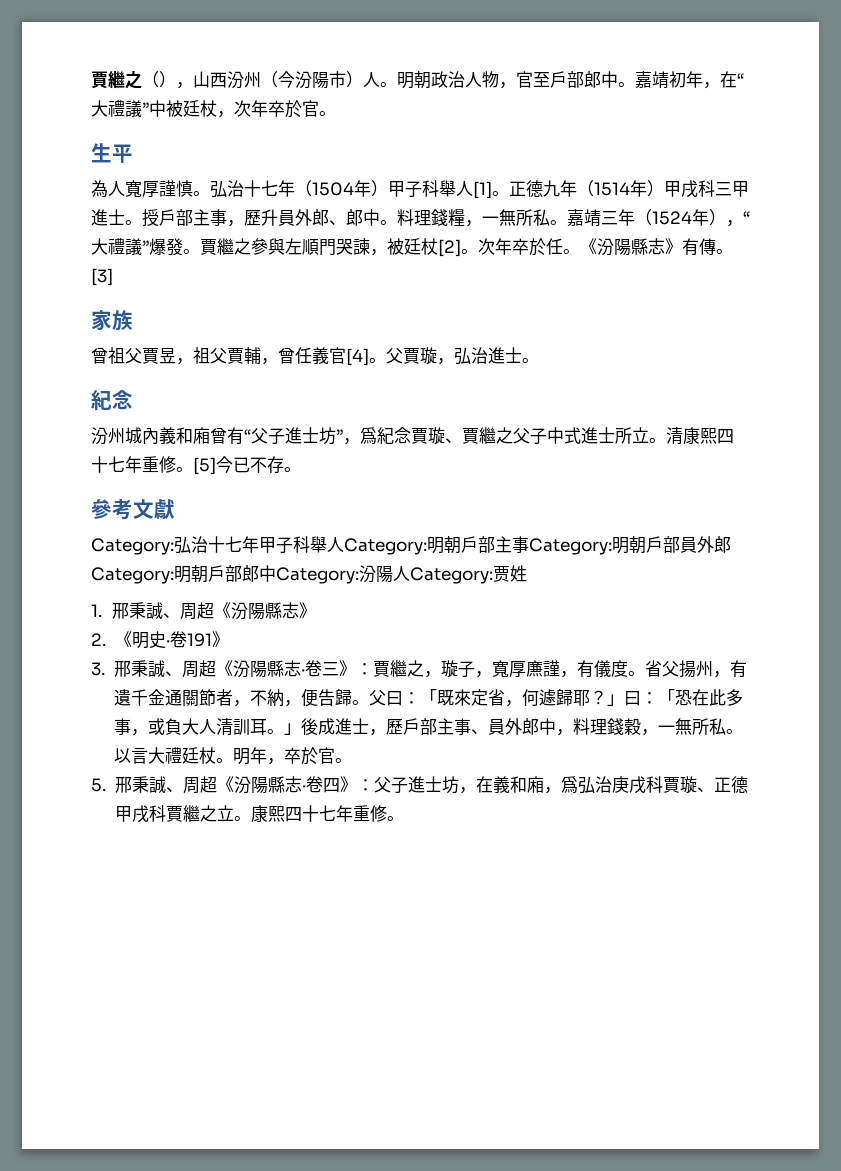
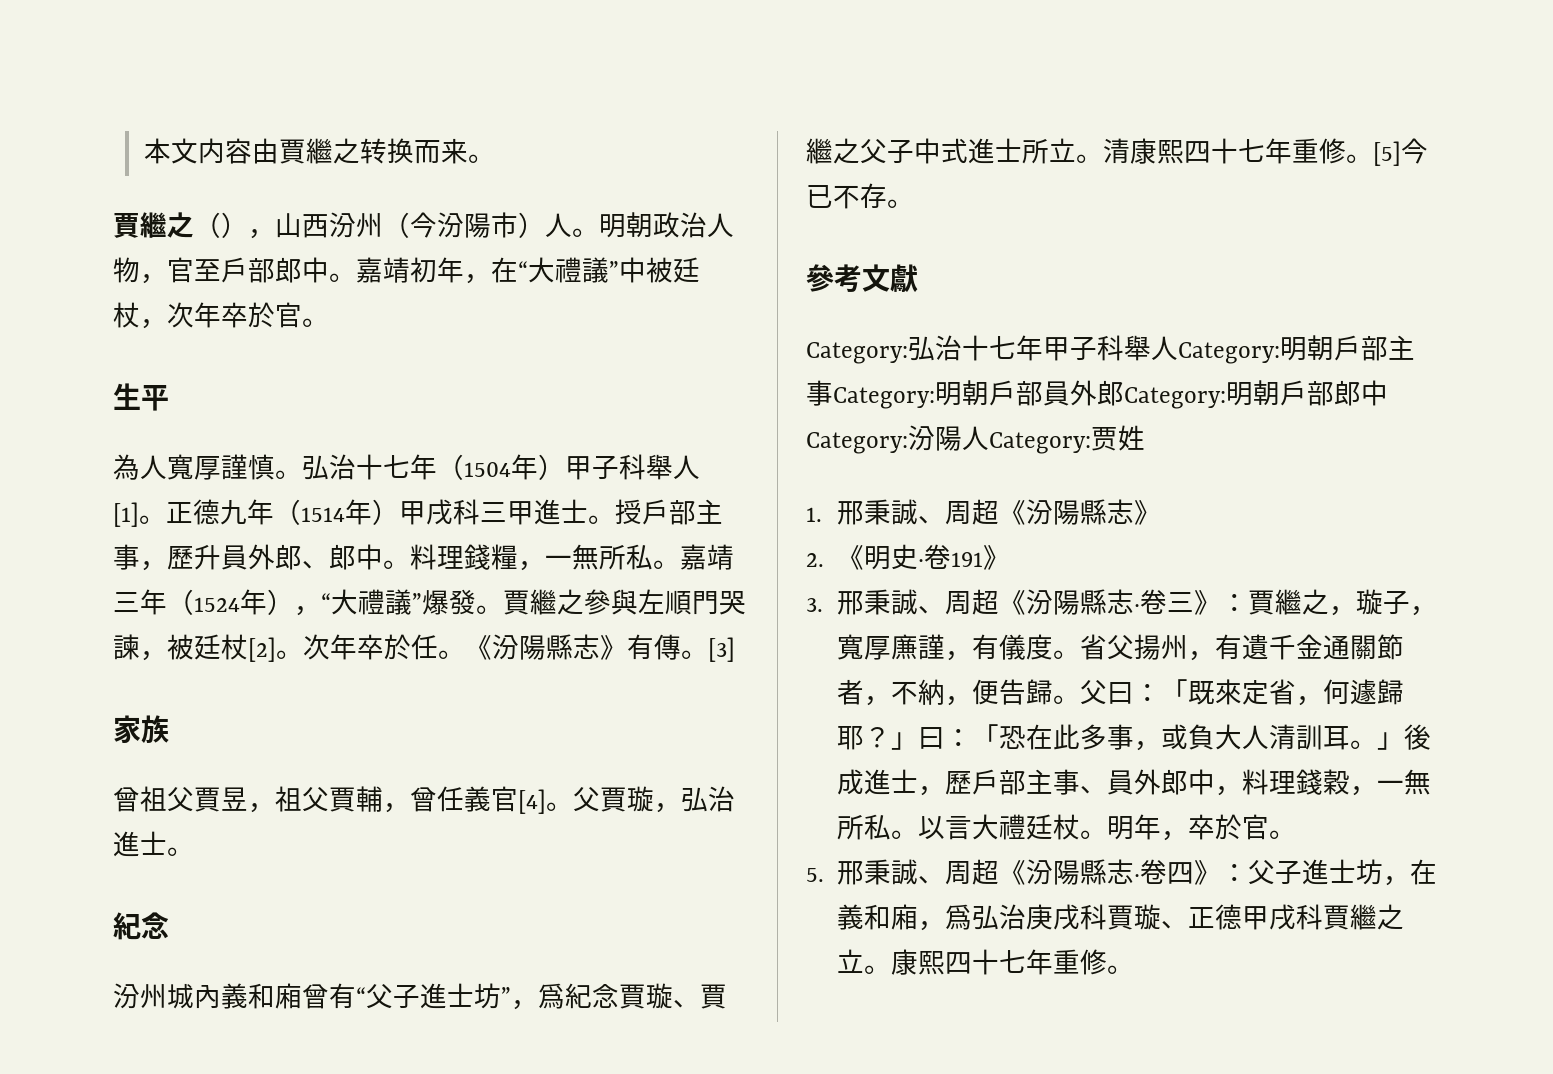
+ 本文内容由賈繼之转换而来。

